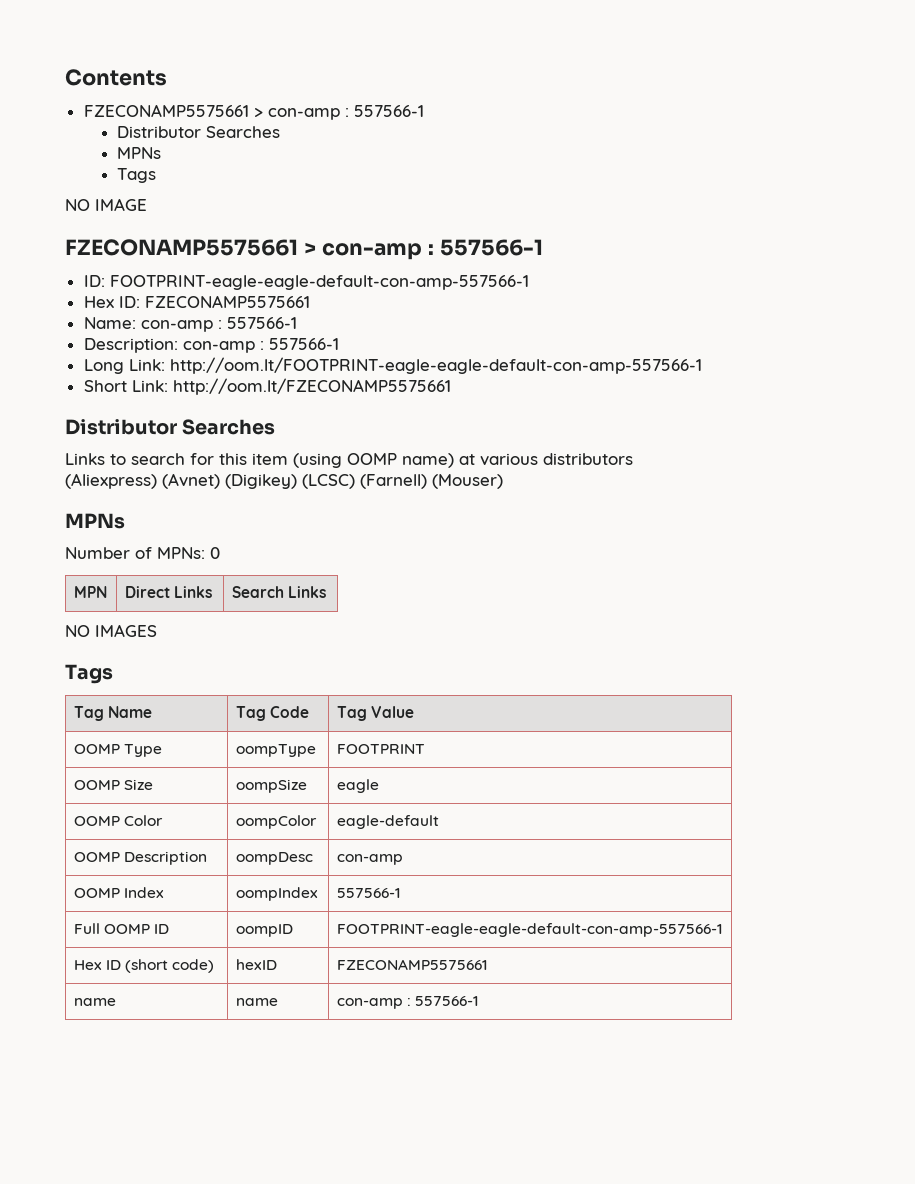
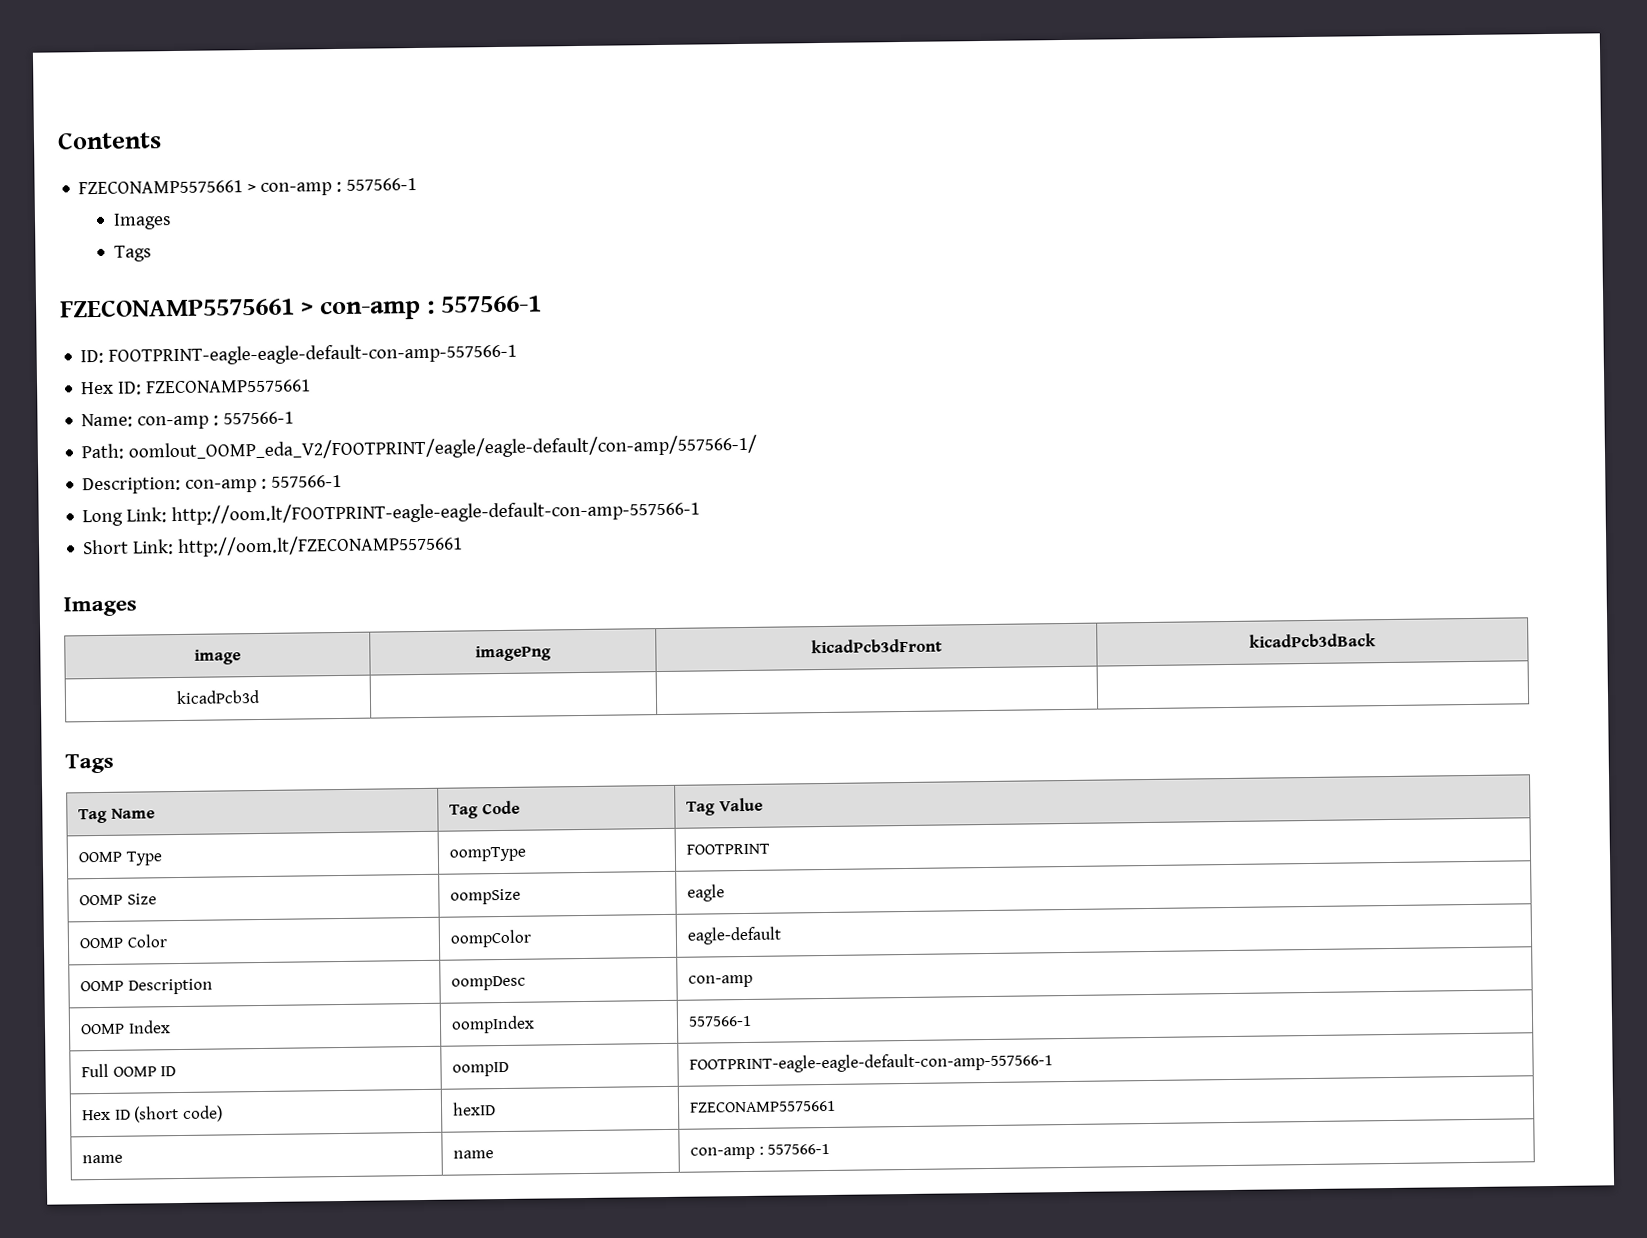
  Contents
  FZECONAMP5575661 > con-amp : 557566-1
- Distributor Searches
- MPNs
+ Images
  Tags
- NO IMAGE
+ Path: oomlout_OOMP_eda_V2/FOOTPRINT/eagle/eagle-default/con-amp/557566-1/
  Short Link: http://oom.lt/FZECONAMP5575661
- Distributor Searches
- Links to search for this item (using OOMP name) at various distributors
- (Aliexpress) (Avnet) (Digikey) (LCSC) (Farnell) (Mouser)
- MPNs
- Number of MPNs: 0
- MPN | Direct Links | Search Links
- NO IMAGES
+ Images
+ image | imagePng | kicadPcb3dFront | kicadPcb3dBack
+ kicadPcb3d | | |

